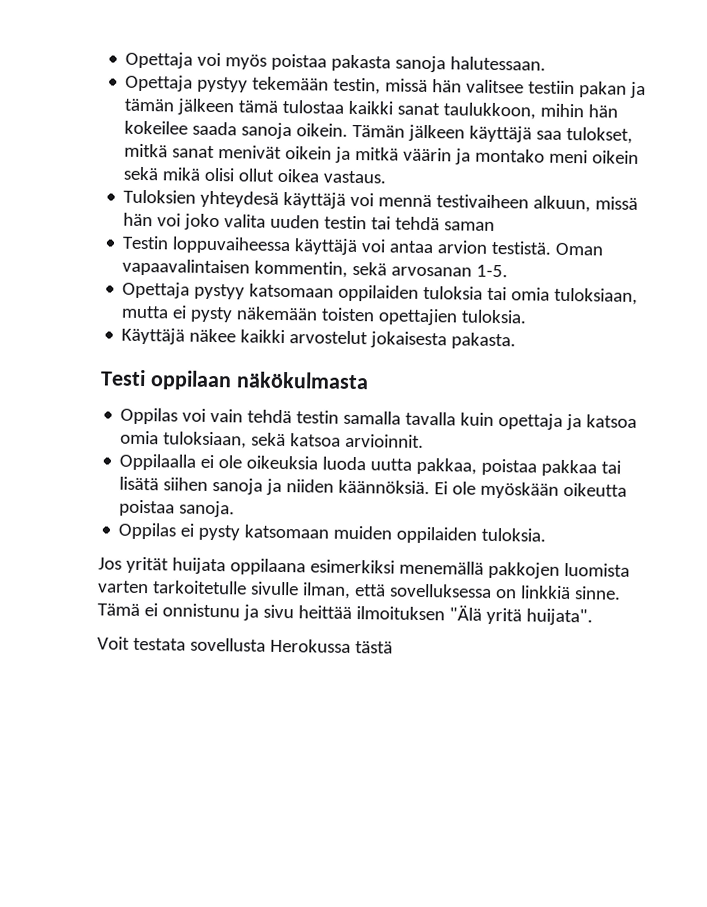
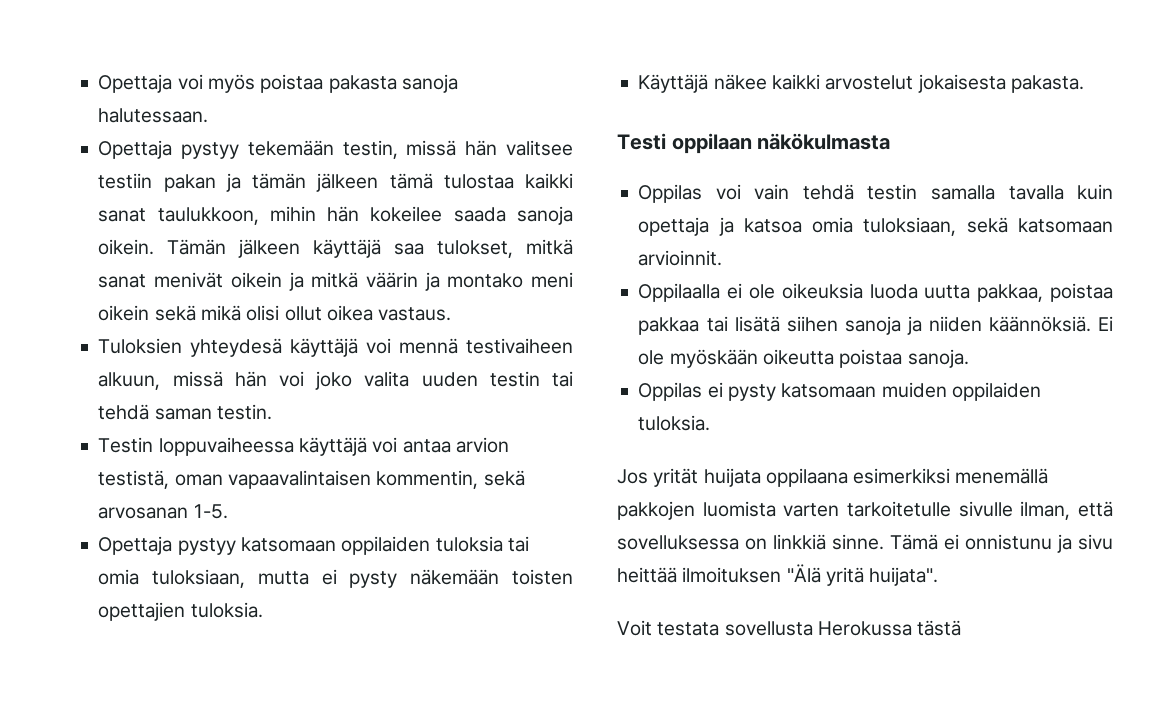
- Tuloksien yhteydesä käyttäjä voi mennä testivaiheen alkuun, missä hän voi joko valita uuden testin tai tehdä saman
+ Tuloksien yhteydesä käyttäjä voi mennä testivaiheen alkuun, missä hän voi joko valita uuden testin tai tehdä saman testin.
- Testin loppuvaiheessa käyttäjä voi antaa arvion testistä. Oman vapaavalintaisen kommentin, sekä arvosanan 1-5.
+ Testin loppuvaiheessa käyttäjä voi antaa arvion testistä, oman vapaavalintaisen kommentin, sekä arvosanan 1-5.
- Oppilas voi vain tehdä testin samalla tavalla kuin opettaja ja katsoa omia tuloksiaan, sekä katsoa arvioinnit.
+ Oppilas voi vain tehdä testin samalla tavalla kuin opettaja ja katsoa omia tuloksiaan, sekä katsomaan arvioinnit.

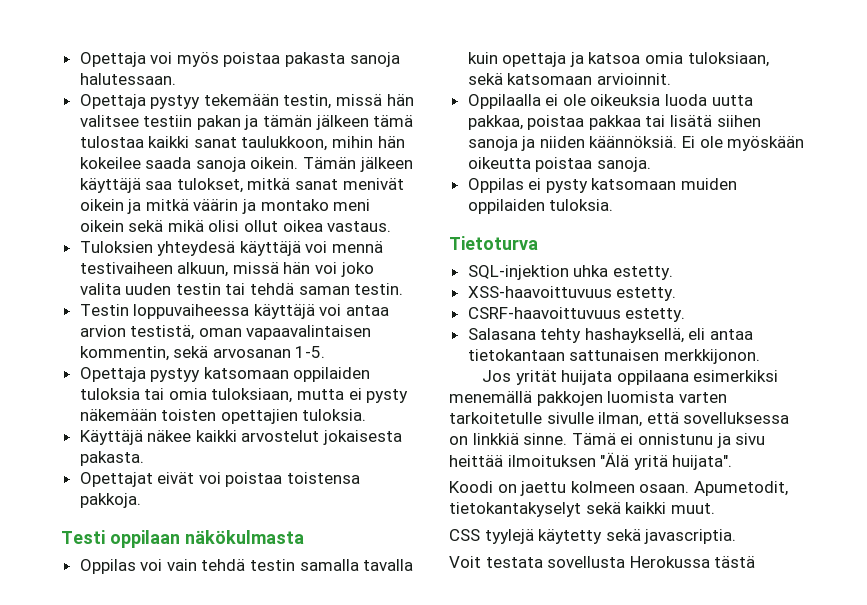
+ Opettajat eivät voi poistaa toistensa pakkoja.
+ Tietoturva
+ SQL-injektion uhka estetty.
+ XSS-haavoittuvuus estetty.
+ CSRF-haavoittuvuus estetty.
+ Salasana tehty hashayksellä, eli antaa tietokantaan sattunaisen merkkijonon.
+ Koodi on jaettu kolmeen osaan. Apumetodit, tietokantakyselyt sekä kaikki muut.
+ CSS tyylejä käytetty sekä javascriptia.

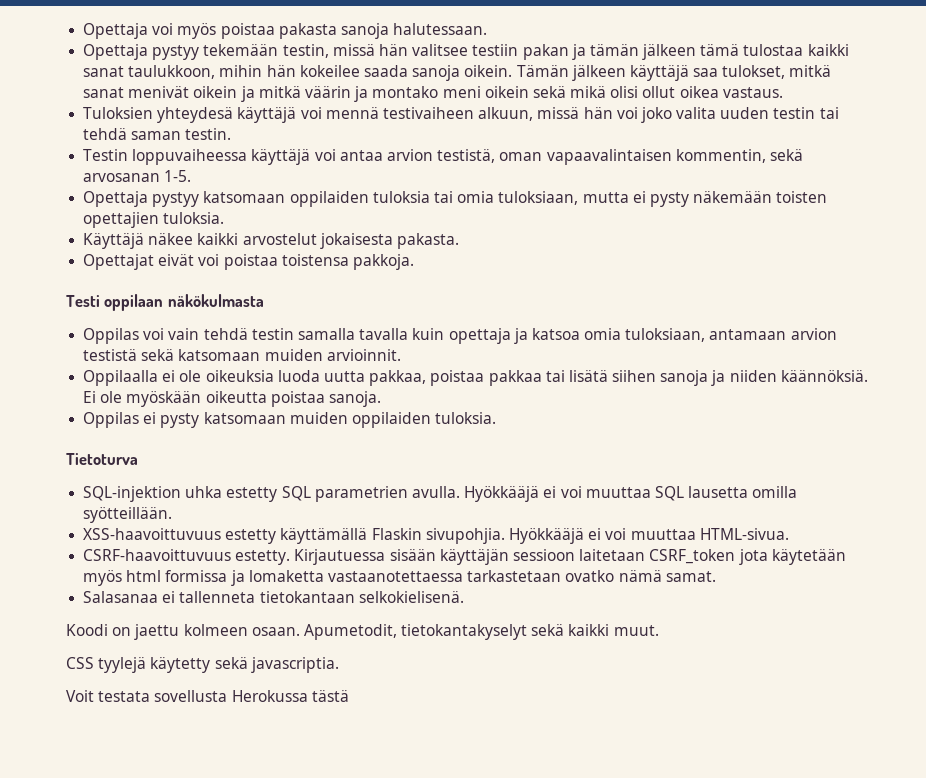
- Oppilas voi vain tehdä testin samalla tavalla kuin opettaja ja katsoa omia tuloksiaan, sekä katsomaan arvioinnit.
+ Oppilas voi vain tehdä testin samalla tavalla kuin opettaja ja katsoa omia tuloksiaan, antamaan arvion testistä sekä katsomaan muiden arvioinnit.
- SQL-injektion uhka estetty.
- XSS-haavoittuvuus estetty.
- CSRF-haavoittuvuus estetty.
- Salasana tehty hashayksellä, eli antaa tietokantaan sattunaisen merkkijonon.
- Jos yrität huijata oppilaana esimerkiksi menemällä pakkojen luomista varten tarkoitetulle sivulle ilman, että sovelluksessa on linkkiä sinne. Tämä ei onnistunu ja sivu heittää ilmoituksen "Älä yritä huijata".
+ SQL-injektion uhka estetty SQL parametrien avulla. Hyökkääjä ei voi muuttaa SQL lausetta omilla syötteillään.
+ XSS-haavoittuvuus estetty käyttämällä Flaskin sivupohjia. Hyökkääjä ei voi muuttaa HTML-sivua.
+ CSRF-haavoittuvuus estetty. Kirjautuessa sisään käyttäjän sessioon laitetaan CSRF_token jota käytetään myös html formissa ja lomaketta vastaanotettaessa tarkastetaan ovatko nämä samat.
+ Salasanaa ei tallenneta tietokantaan selkokielisenä.

